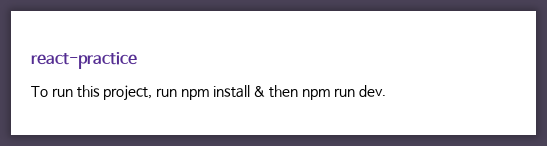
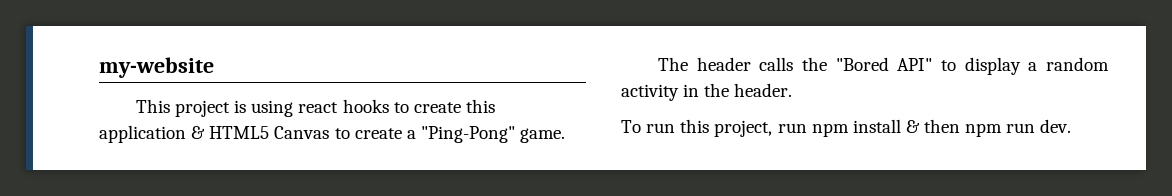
- react-practice
+ my-website
+ This project is using react hooks to create this application & HTML5 Canvas to create a "Ping-Pong" game.
+ The header calls the "Bored API" to display a random activity in the header.

